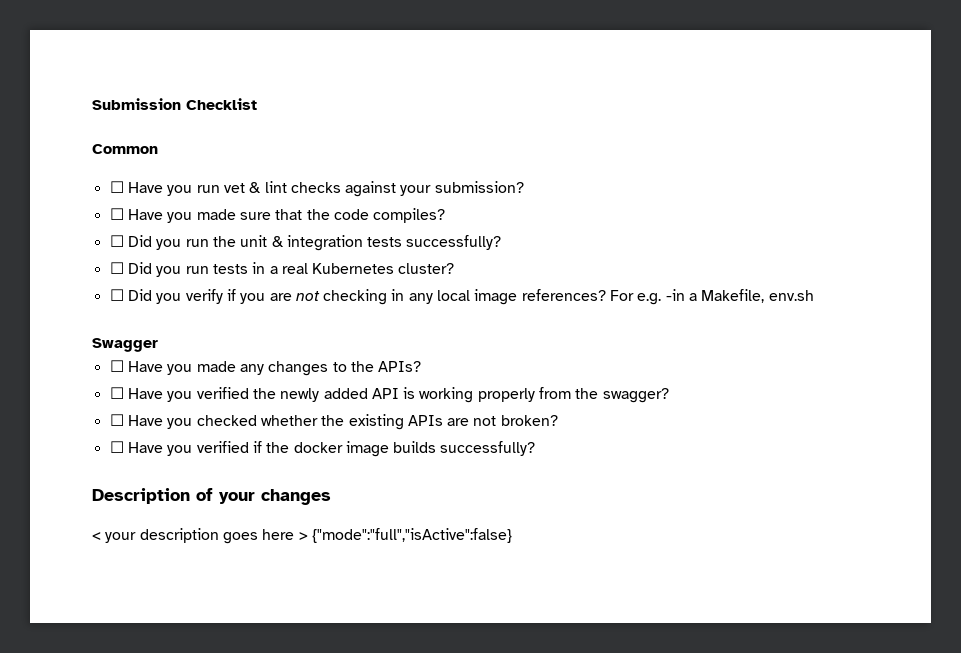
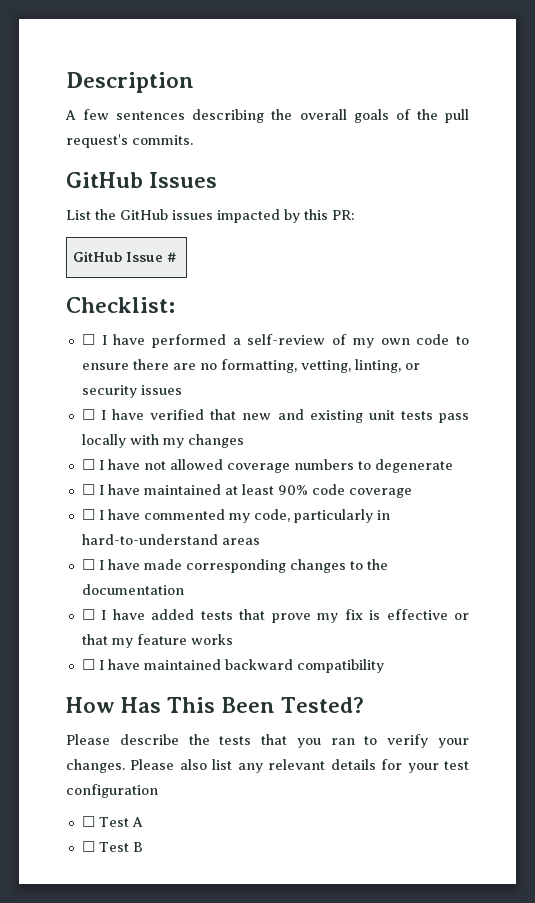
- Submission Checklist
- Common
- ☐ Have you run vet & lint checks against your submission?
- ☐ Have you made sure that the code compiles?
- ☐ Did you run the unit & integration tests successfully?
- ☐ Did you run tests in a real Kubernetes cluster?
- ☐ Did you verify if you are not checking in any local image references? For e.g. -in a Makefile, env.sh
- Swagger
- ☐ Have you made any changes to the APIs?
- ☐ Have you verified the newly added API is working properly from the swagger?
- ☐ Have you checked whether the existing APIs are not broken?
- ☐ Have you verified if the docker image builds successfully?
- Description of your changes
- < your description goes here > {"mode":"full","isActive":false}
+ Description
+ A few sentences describing the overall goals of the pull request's commits.
+ GitHub Issues
+ List the GitHub issues impacted by this PR:
+ GitHub Issue #
+ Checklist:
+ ☐ I have performed a self-review of my own code to ensure there are no formatting, vetting, linting, or security issues
+ ☐ I have verified that new and existing unit tests pass locally with my changes
+ ☐ I have not allowed coverage numbers to degenerate
+ ☐ I have maintained at least 90% code coverage
+ ☐ I have commented my code, particularly in hard-to-understand areas
+ ☐ I have made corresponding changes to the documentation
+ ☐ I have added tests that prove my fix is effective or that my feature works
+ ☐ I have maintained backward compatibility
+ How Has This Been Tested?
+ Please describe the tests that you ran to verify your changes. Please also list any relevant details for your test configuration
+ ☐ Test A
+ ☐ Test B

